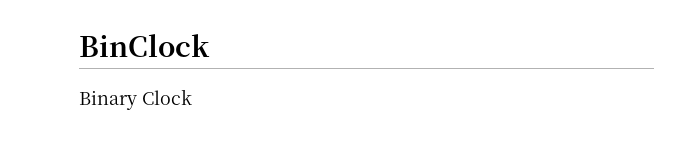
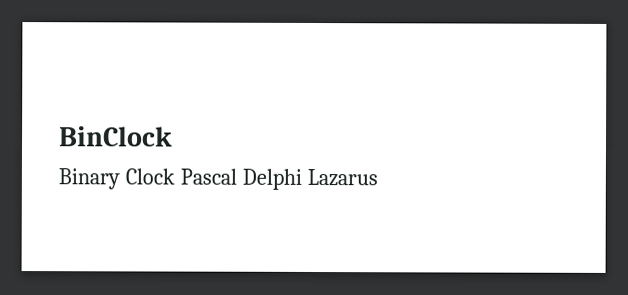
- Binary Clock
+ Binary Clock Pascal Delphi Lazarus

